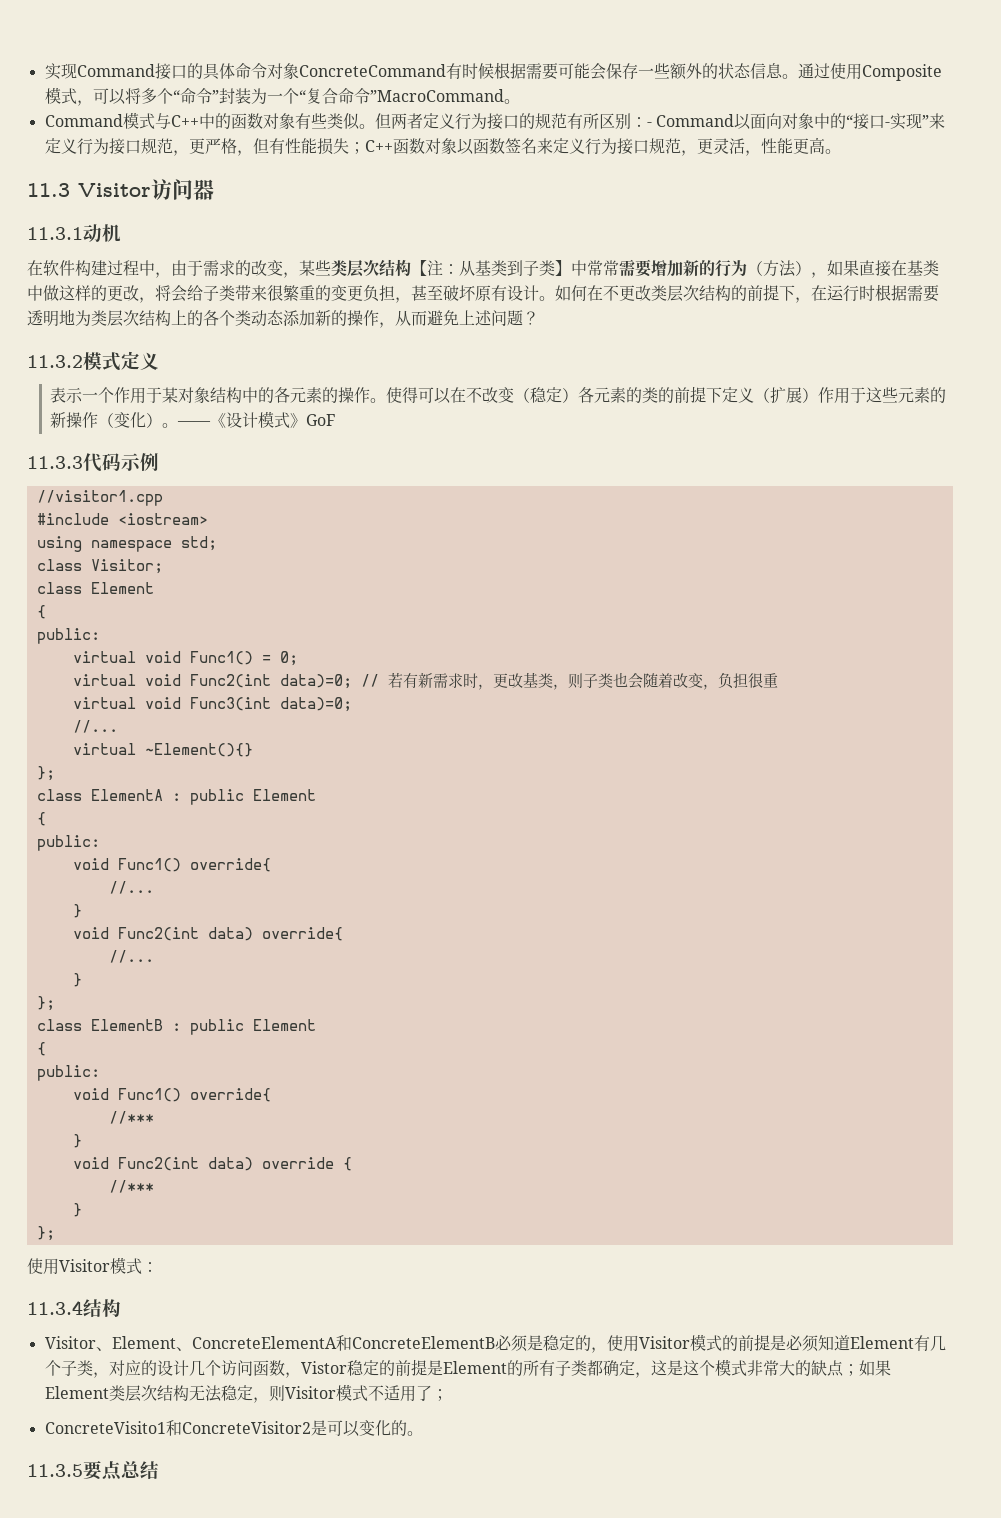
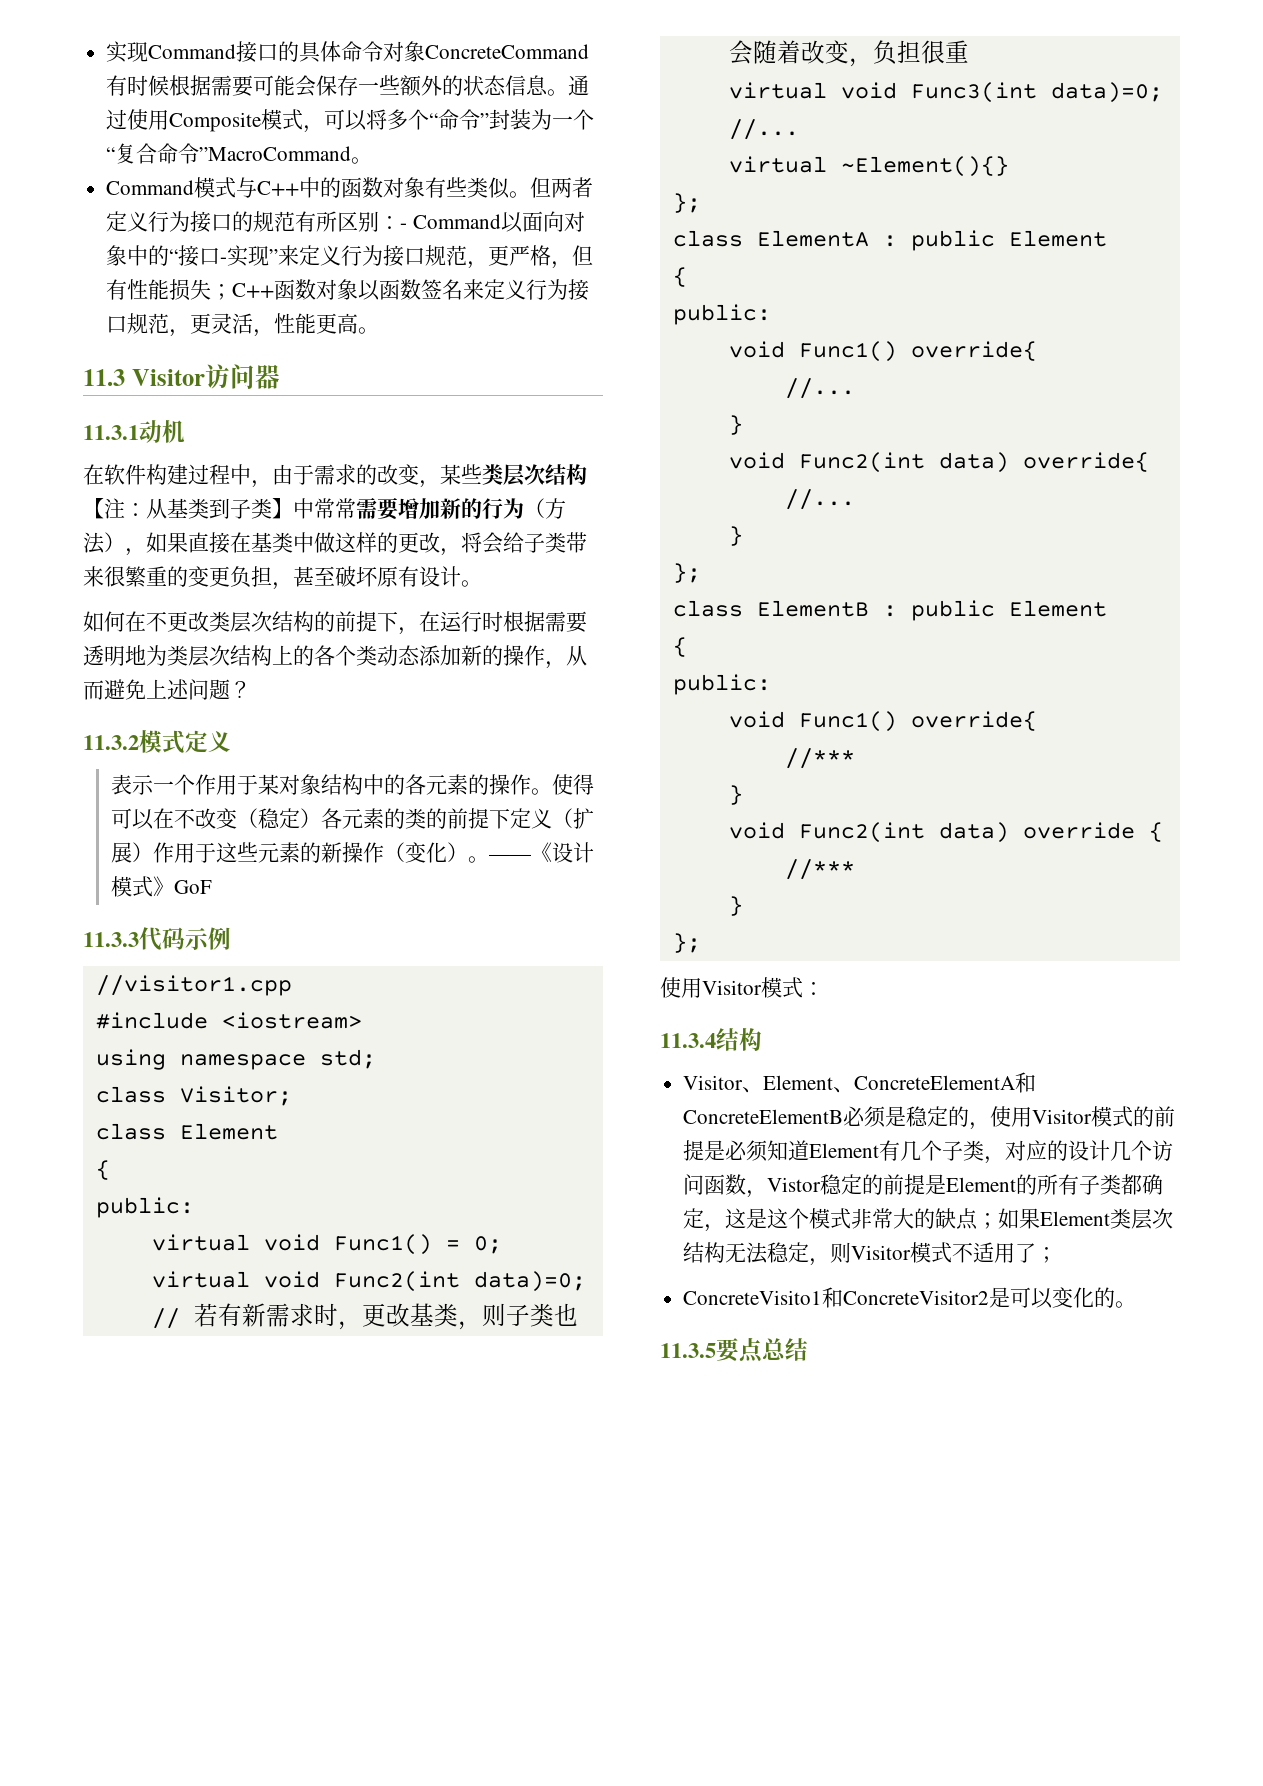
- 从基类到子类】中常常需要增加新的行为（方法），如果直接在基类中做这样的更改，将会给子类带来很繁重的变更负担，甚至破坏原有设计。如何在不更改类层次结构的前提下，在运行时根据需要透明地为类层次结构上的各个类动态添加新的操作，从而避免上述问题？
+ 从基类到子类】中常常需要增加新的行为（方法），如果直接在基类中做这样的更改，将会给子类带来很繁重的变更负担，甚至破坏原有设计。
+ 如何在不更改类层次结构的前提下，在运行时根据需要透明地为类层次结构上的各个类动态添加新的操作，从而避免上述问题？

